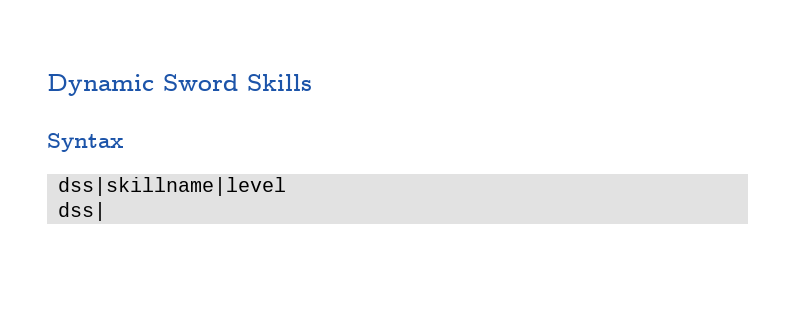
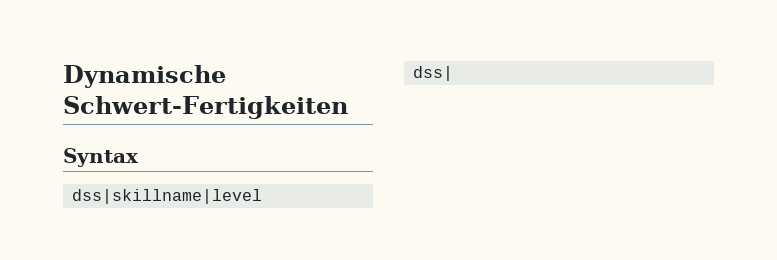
- Dynamic Sword Skills
+ Dynamische Schwert-Fertigkeiten

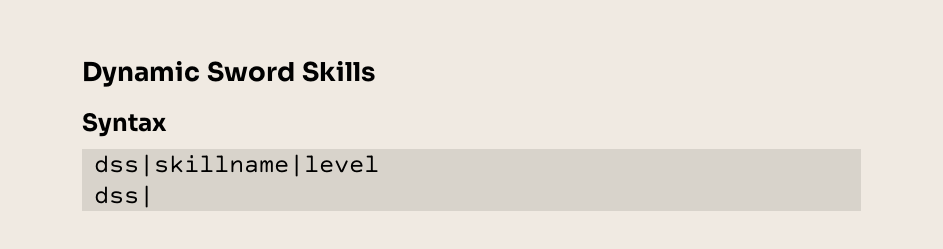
- Dynamische Schwert-Fertigkeiten
+ Dynamic Sword Skills

